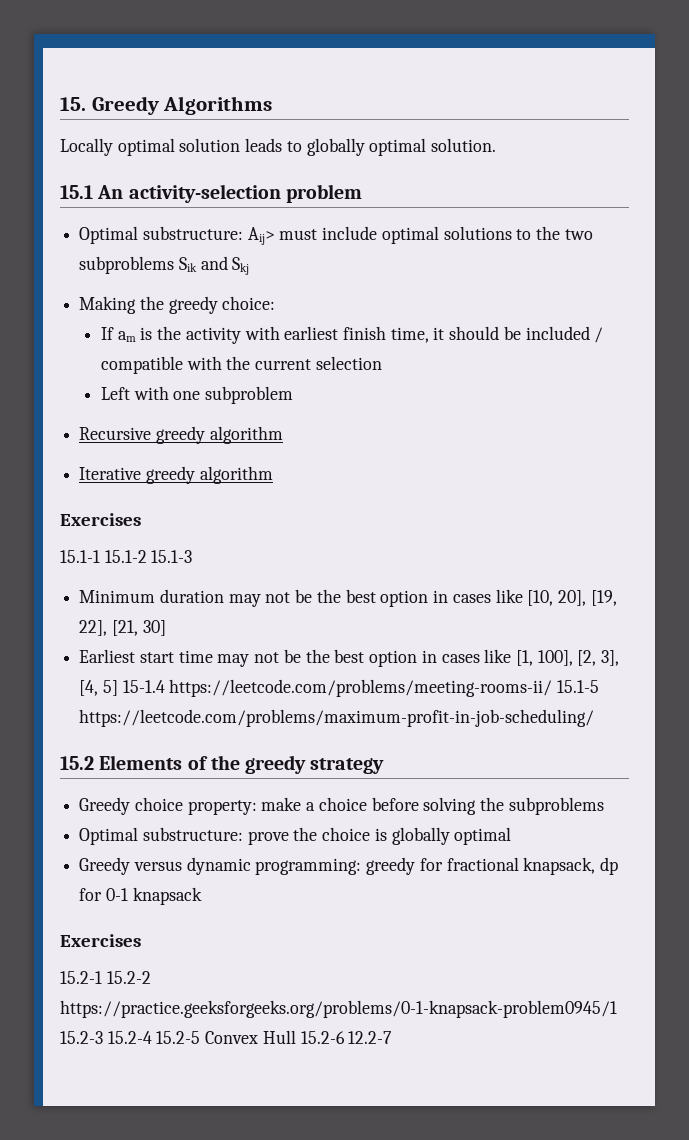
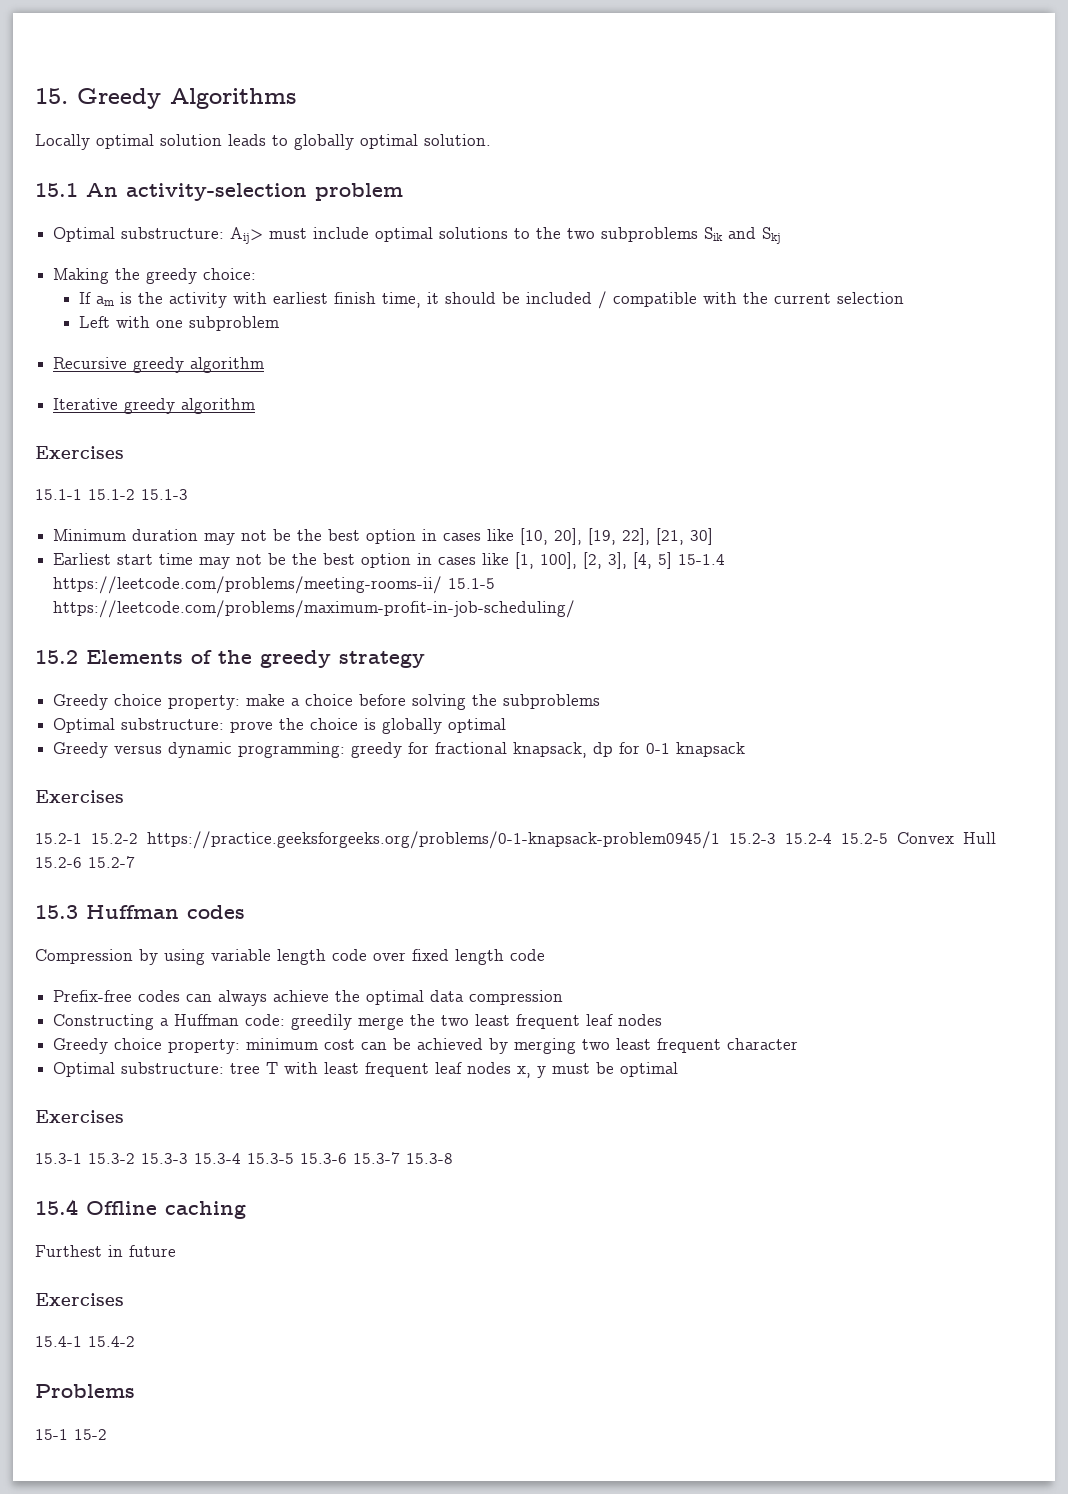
- 15.2-1 15.2-2 https://practice.geeksforgeeks.org/problems/0-1-knapsack-problem0945/1 15.2-3 15.2-4 15.2-5 Convex Hull 15.2-6 12.2-7
+ 15.2-1 15.2-2 https://practice.geeksforgeeks.org/problems/0-1-knapsack-problem0945/1 15.2-3 15.2-4 15.2-5 Convex Hull 15.2-6 15.2-7
+ 15.3 Huffman codes
+ Compression by using variable length code over fixed length code
+ Prefix-free codes can always achieve the optimal data compression
+ Constructing a Huffman code: greedily merge the two least frequent leaf nodes
+ Greedy choice property: minimum cost can be achieved by merging two least frequent character
+ Optimal substructure: tree T with least frequent leaf nodes x, y must be optimal
+ Exercises
+ 15.3-1 15.3-2 15.3-3 15.3-4 15.3-5 15.3-6 15.3-7 15.3-8
+ 15.4 Offline caching
+ Furthest in future
+ Exercises
+ 15.4-1 15.4-2
+ Problems
+ 15-1 15-2

